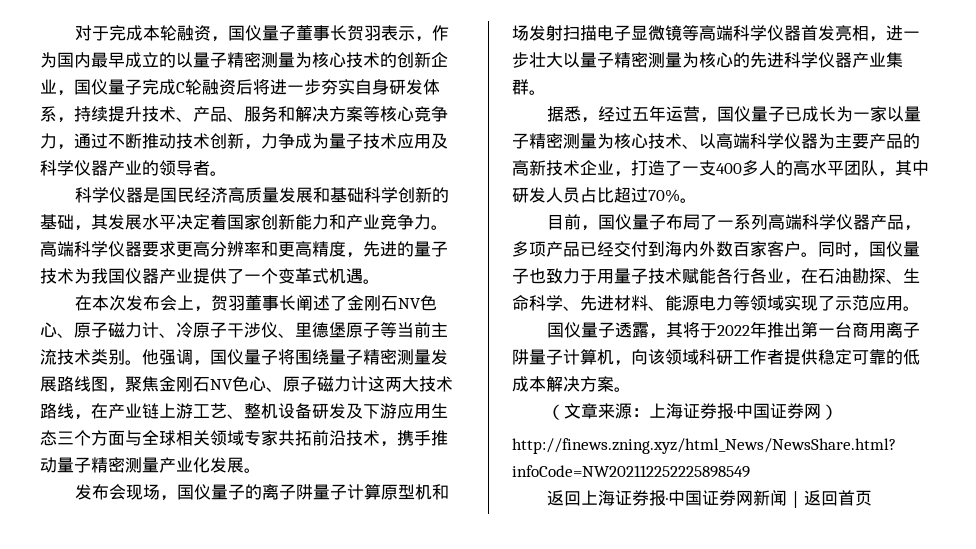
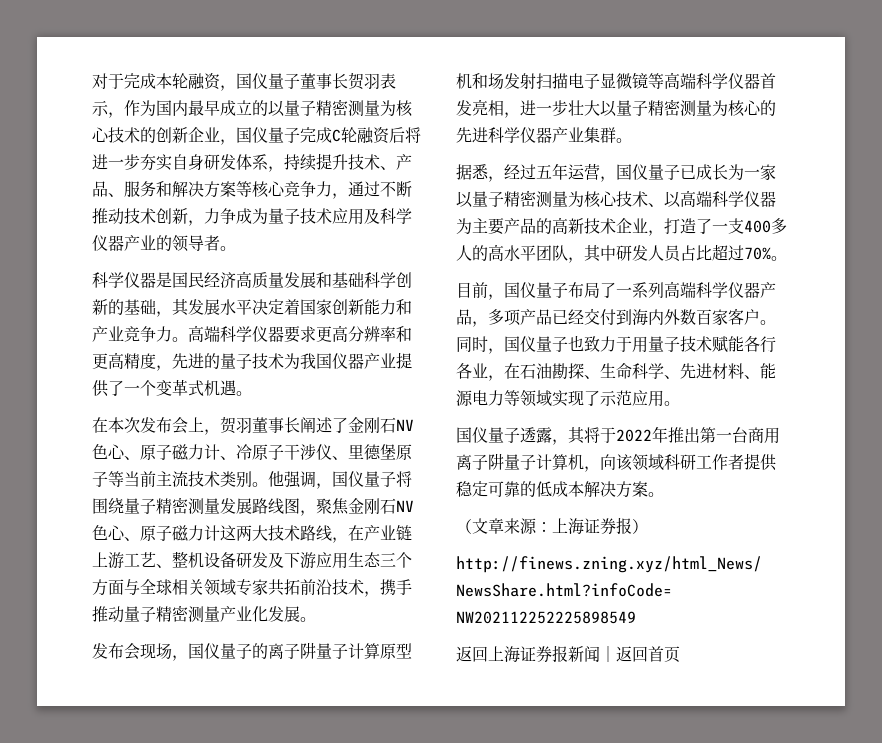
- （文章来源：上海证券报·中国证券网）
+ （文章来源：上海证券报）
- 返回上海证券报·中国证券网新闻｜返回首页
+ 返回上海证券报新闻｜返回首页

